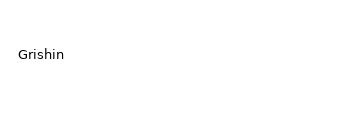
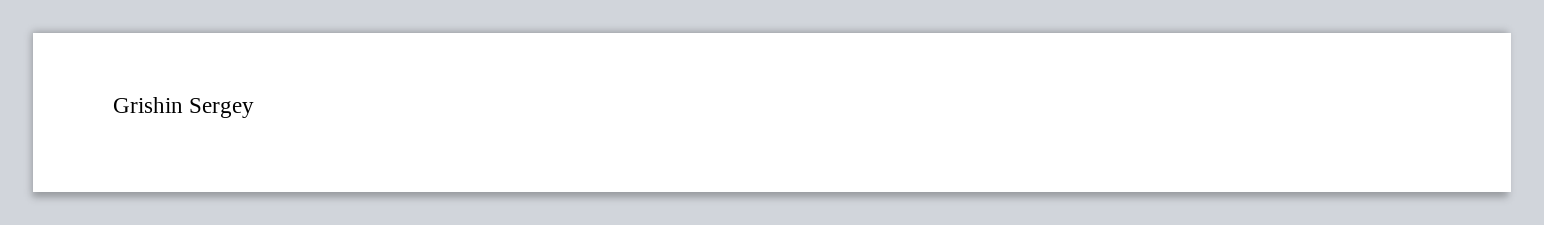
- Grishin
+ Grishin Sergey

